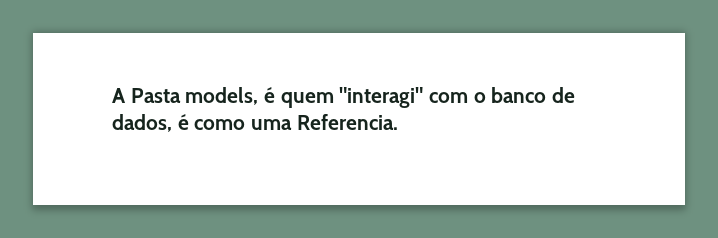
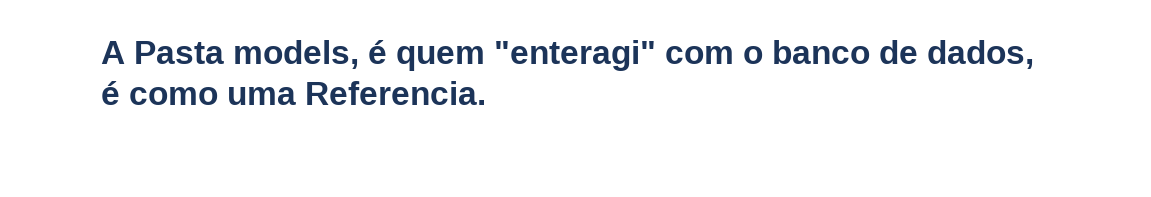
- A Pasta models, é quem "interagi" com o banco de dados, é como uma Referencia.
+ A Pasta models, é quem "enteragi" com o banco de dados, é como uma Referencia.

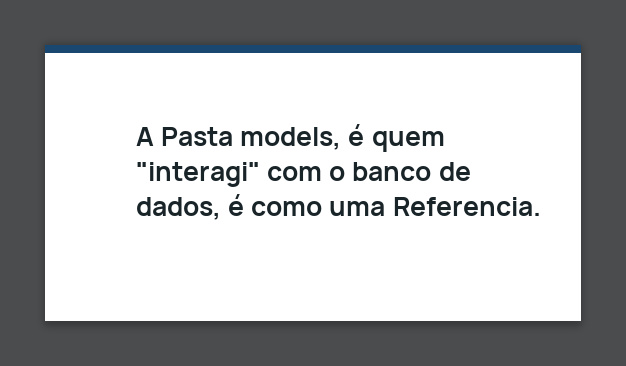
- A Pasta models, é quem "enteragi" com o banco de dados, é como uma Referencia.
+ A Pasta models, é quem "interagi" com o banco de dados, é como uma Referencia.

